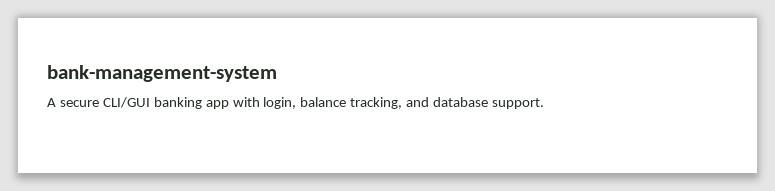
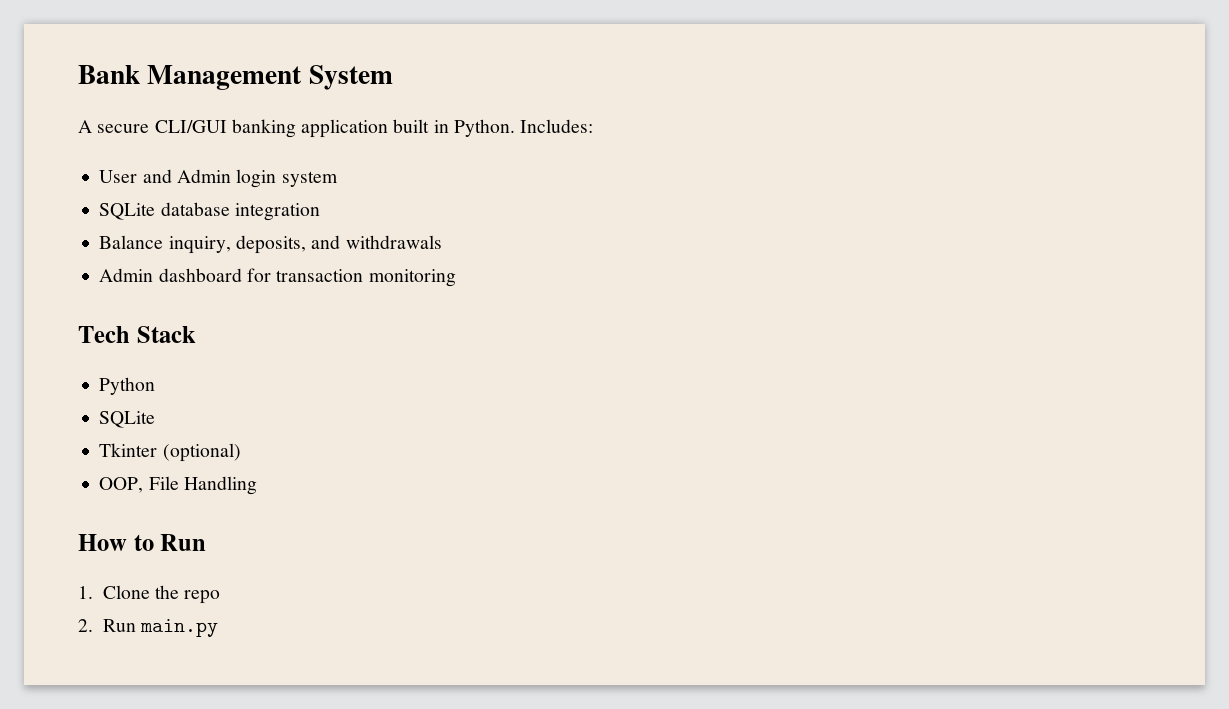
- bank-management-system
+ Bank Management System
- A secure CLI/GUI banking app with login, balance tracking, and database support.
+ A secure CLI/GUI banking application built in Python. Includes:
+ User and Admin login system
+ SQLite database integration
+ Balance inquiry, deposits, and withdrawals
+ Admin dashboard for transaction monitoring
+ Tech Stack
+ Python
+ SQLite
+ Tkinter (optional)
+ OOP, File Handling
+ How to Run
+ 1. Clone the repo
+ 2. Run main.py

